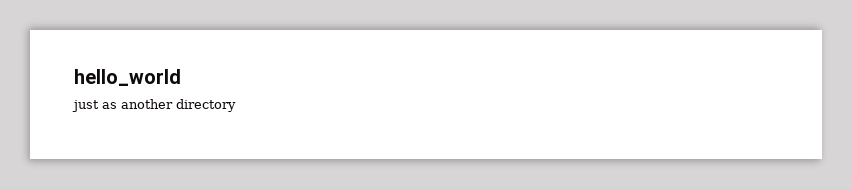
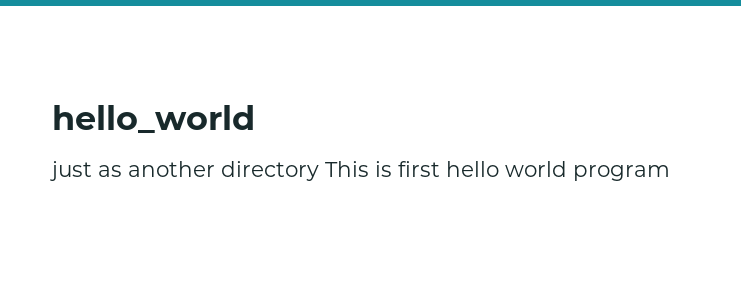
- just as another directory
+ just as another directory This is first hello world program

